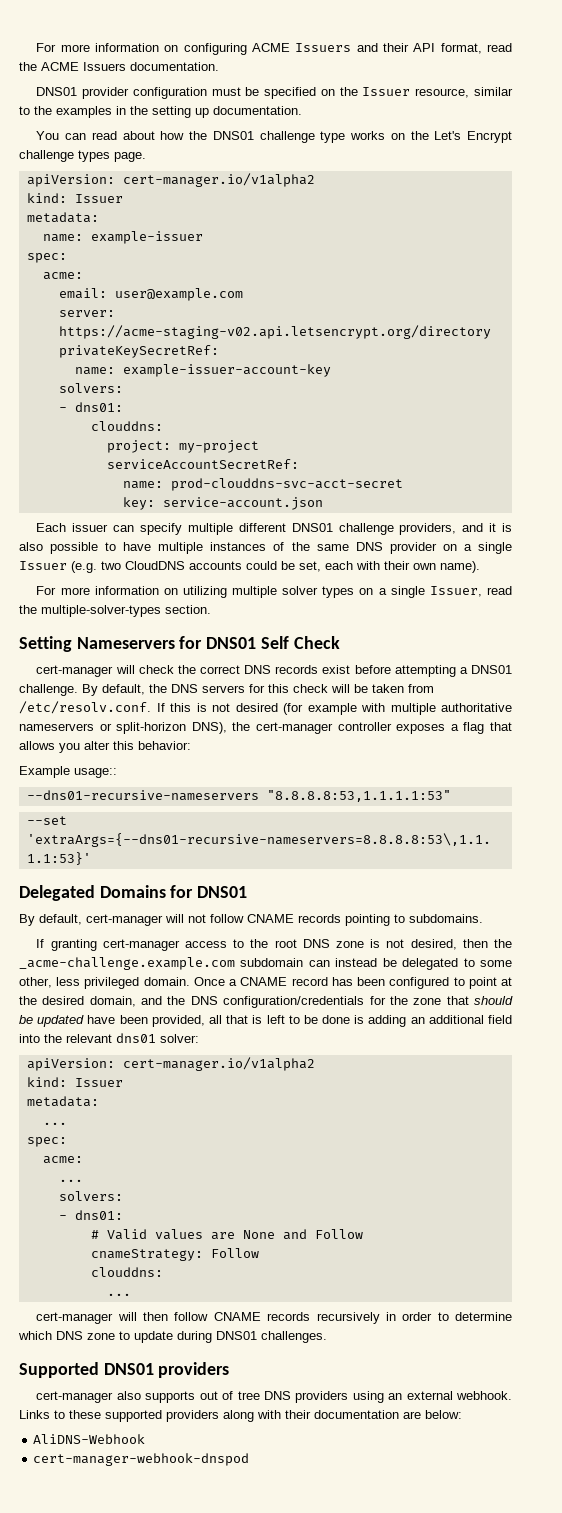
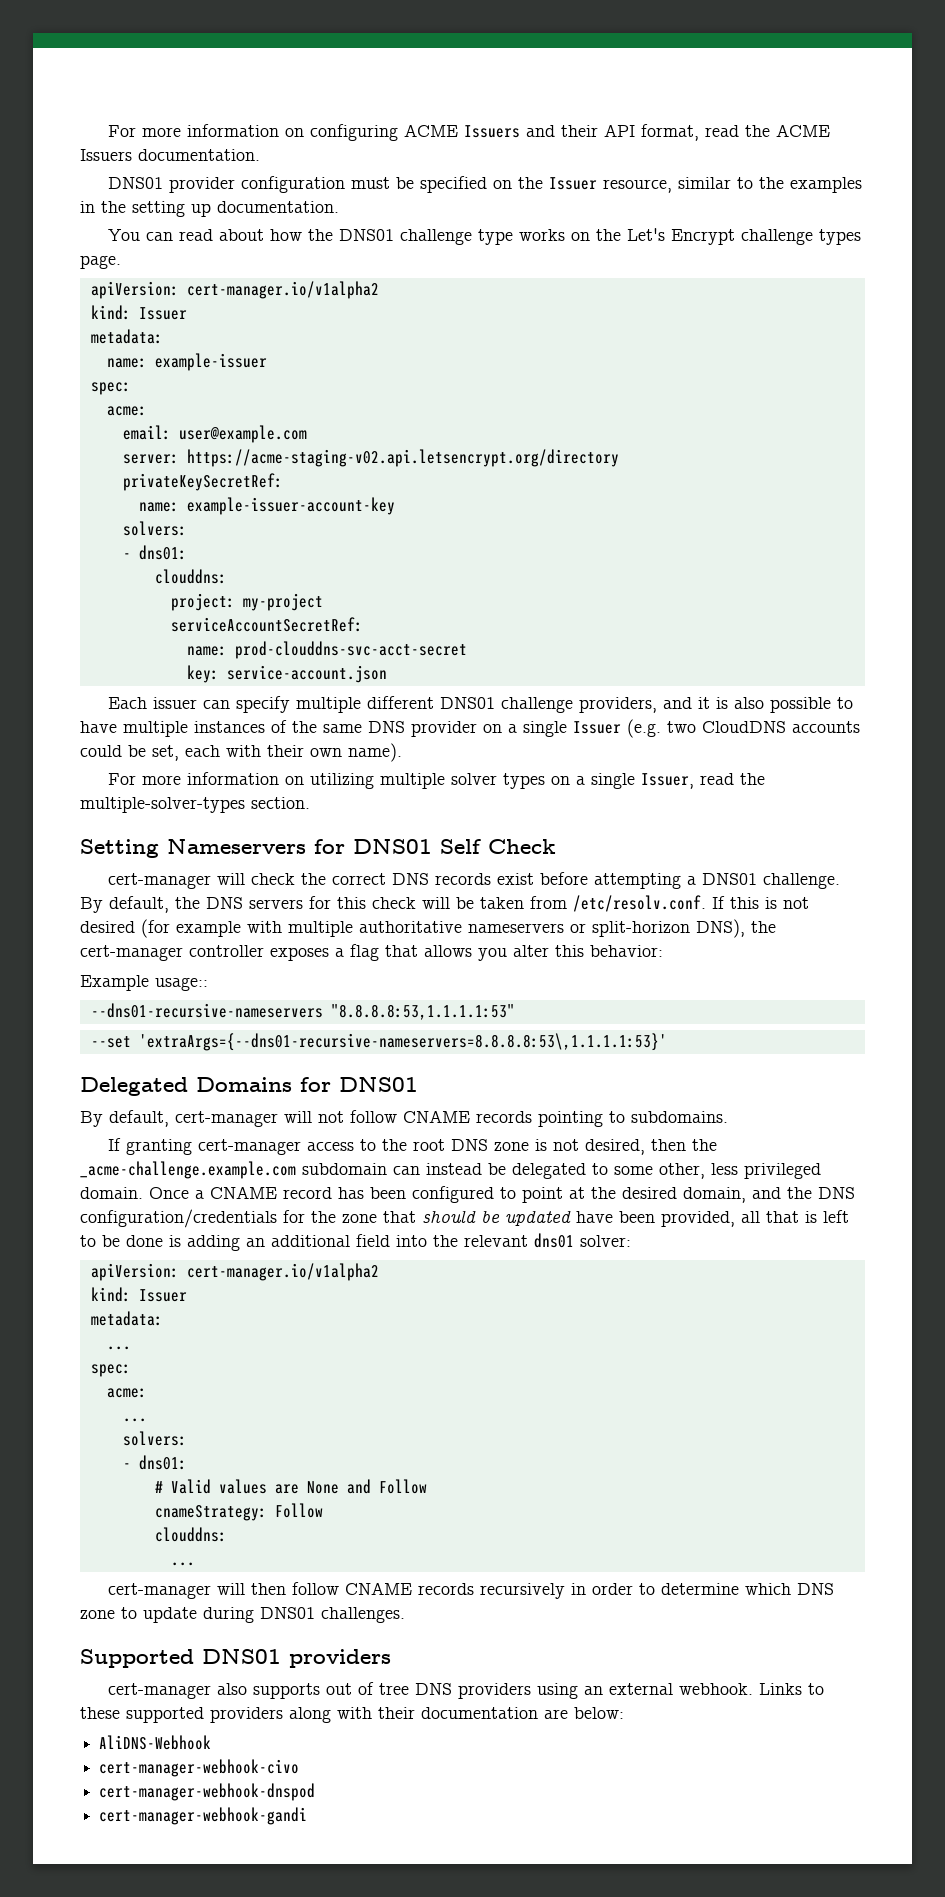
+ cert-manager-webhook-civo
+ cert-manager-webhook-gandi

